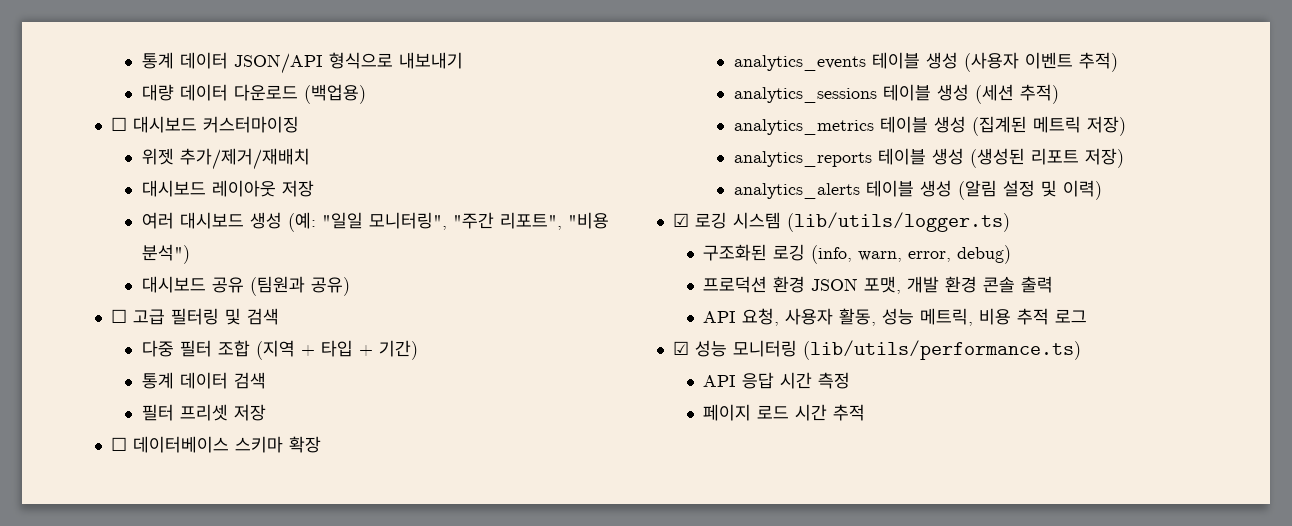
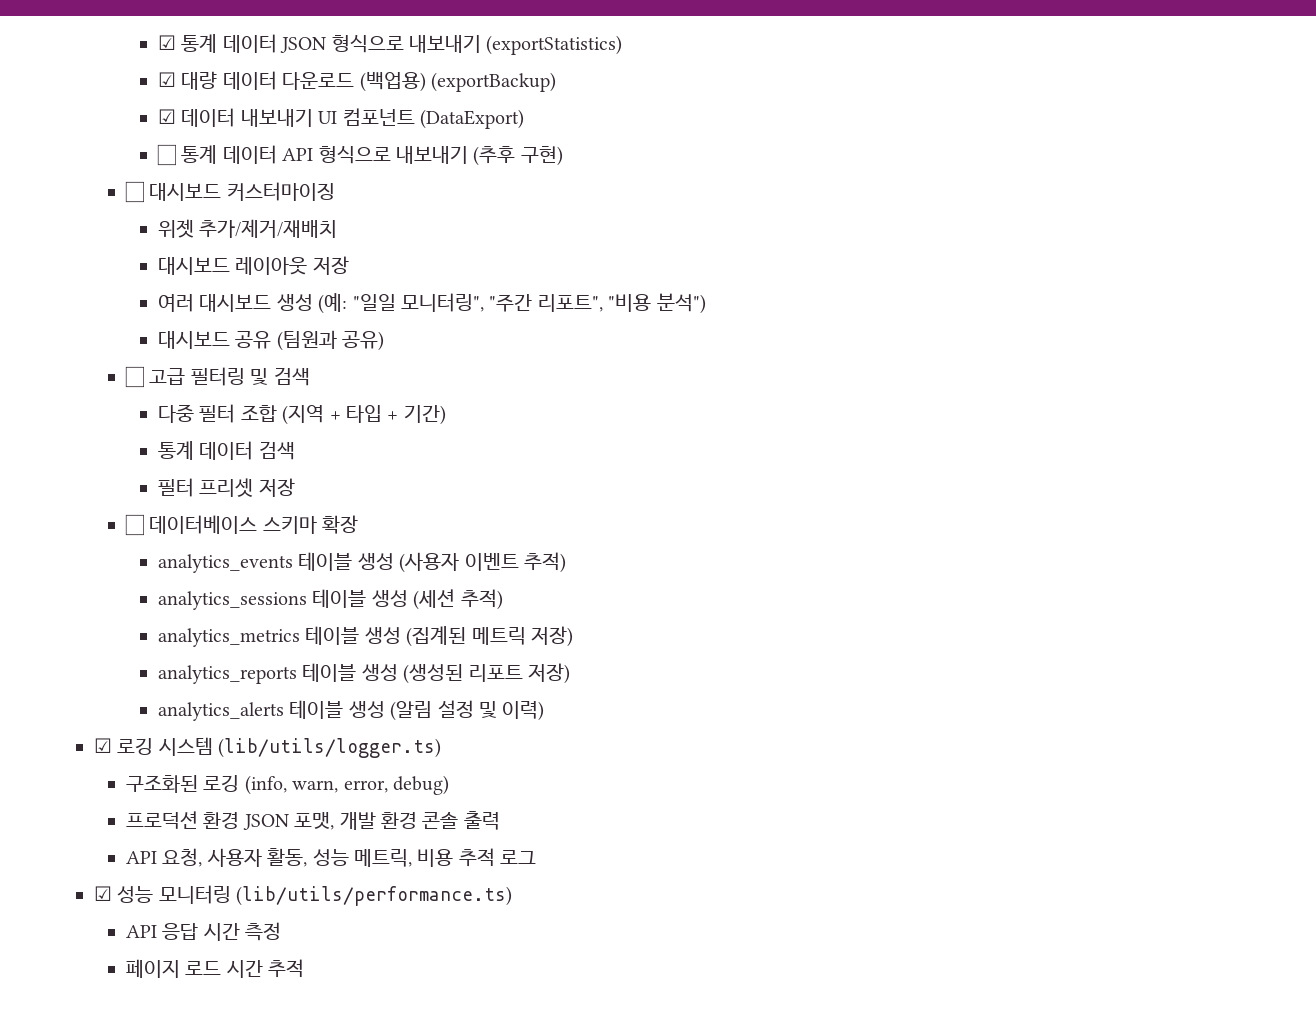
- 통계 데이터 JSON/API 형식으로 내보내기
- 대량 데이터 다운로드 (백업용)
+ ☑ 통계 데이터 JSON 형식으로 내보내기 (exportStatistics)
+ ☑ 대량 데이터 다운로드 (백업용) (exportBackup)
+ ☑ 데이터 내보내기 UI 컴포넌트 (DataExport)
+ ☐ 통계 데이터 API 형식으로 내보내기 (추후 구현)

